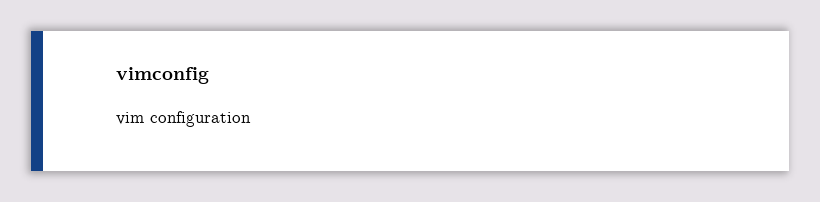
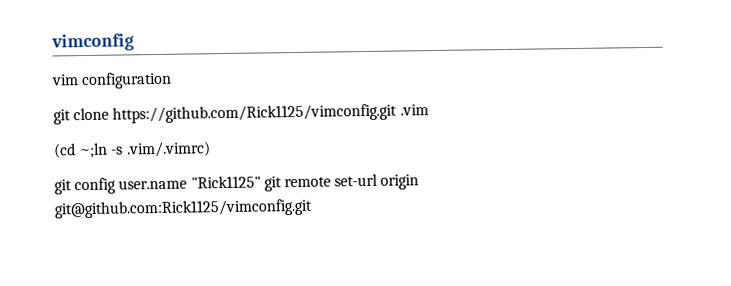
+ git clone https://github.com/Rick1125/vimconfig.git .vim
+ (cd ~;ln -s .vim/.vimrc)
+ git config user.name "Rick1125" git remote set-url origin git@github.com:Rick1125/vimconfig.git

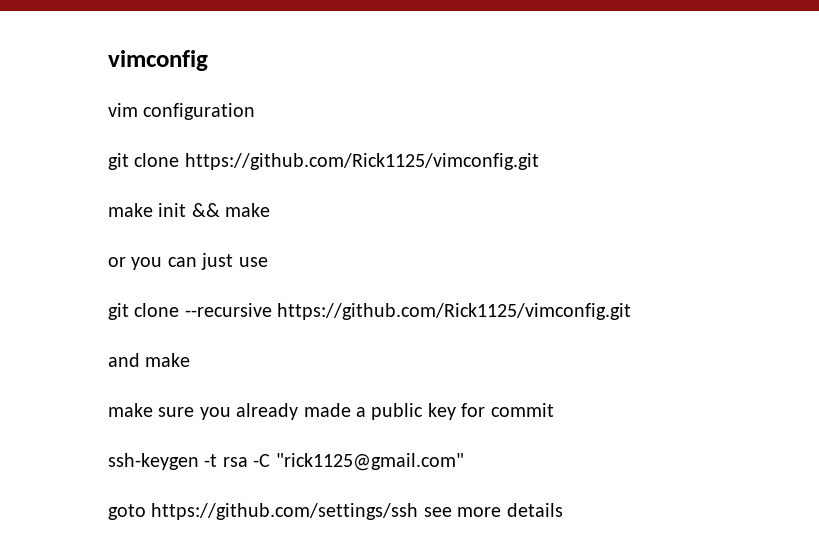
- git clone https://github.com/Rick1125/vimconfig.git .vim
- (cd ~;ln -s .vim/.vimrc)
- git config user.name "Rick1125" git remote set-url origin git@github.com:Rick1125/vimconfig.git
+ git clone https://github.com/Rick1125/vimconfig.git
+ make init && make
+ or you can just use
+ git clone --recursive https://github.com/Rick1125/vimconfig.git
+ and make
+ make sure you already made a public key for commit
+ ssh-keygen -t rsa -C "rick1125@gmail.com"
+ goto https://github.com/settings/ssh see more details

